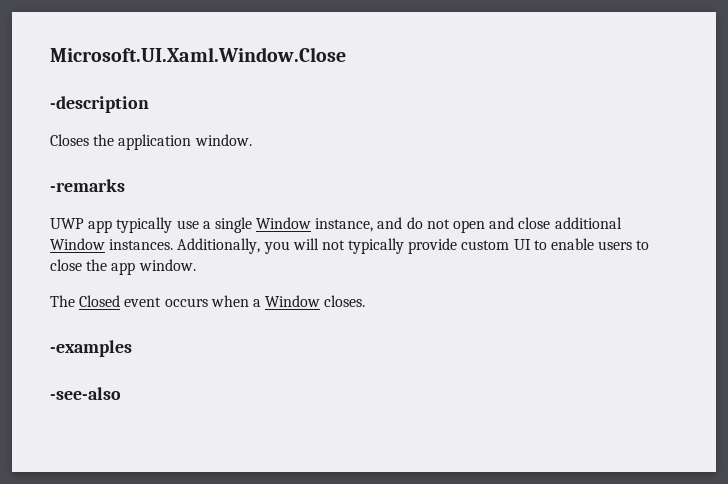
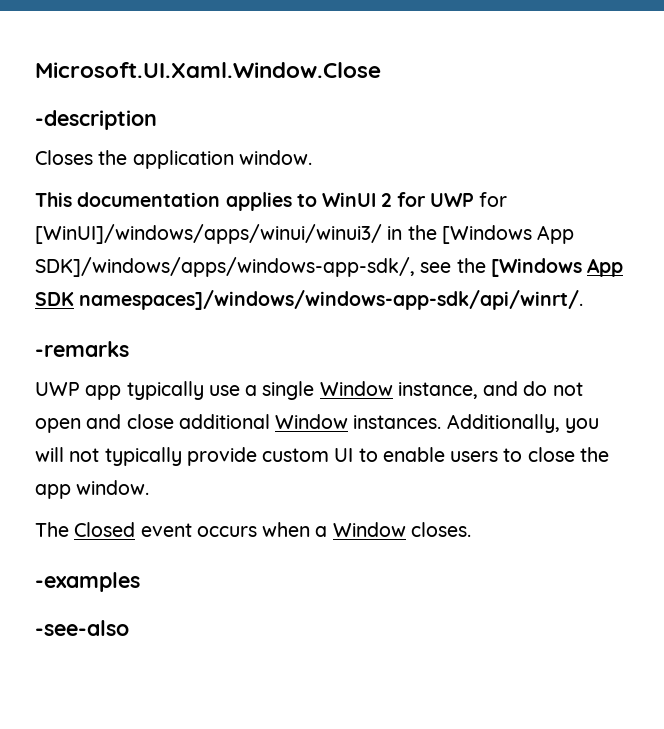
+ This documentation applies to WinUI 2 for UWP for [WinUI]/windows/apps/winui/winui3/ in the [Windows App SDK]/windows/apps/windows-app-sdk/, see the [Windows App SDK namespaces]/windows/windows-app-sdk/api/winrt/.

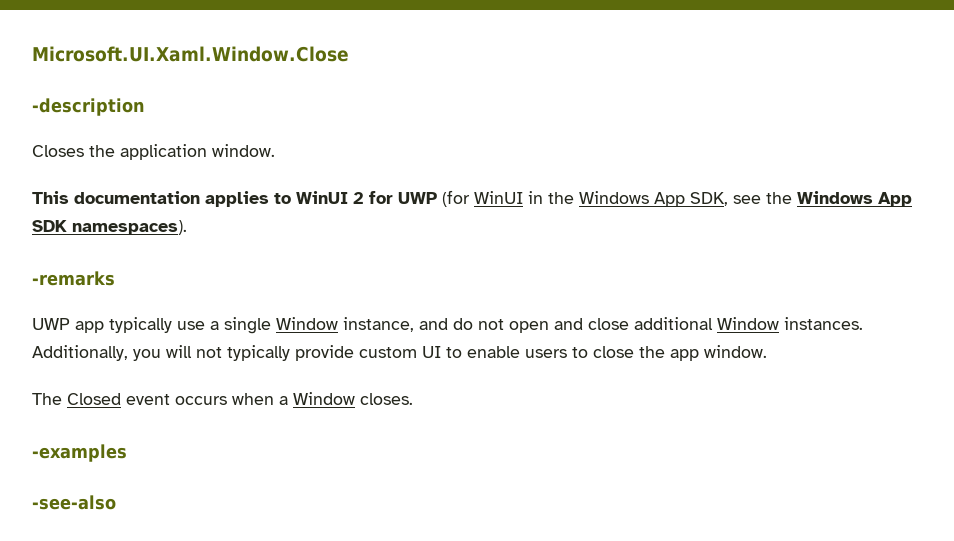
- This documentation applies to WinUI 2 for UWP for [WinUI]/windows/apps/winui/winui3/ in the [Windows App SDK]/windows/apps/windows-app-sdk/, see the [Windows App SDK namespaces]/windows/windows-app-sdk/api/winrt/.
+ This documentation applies to WinUI 2 for UWP (for WinUI in the Windows App SDK, see the Windows App SDK namespaces).

